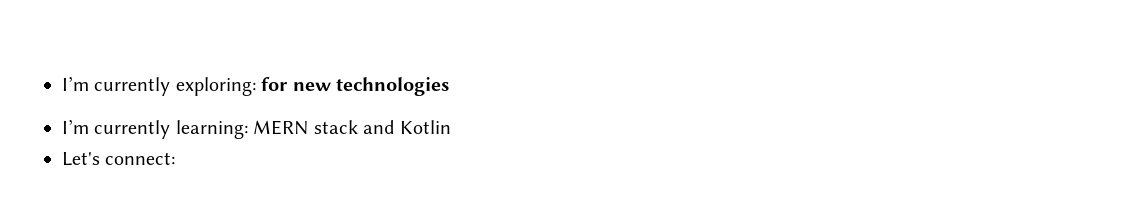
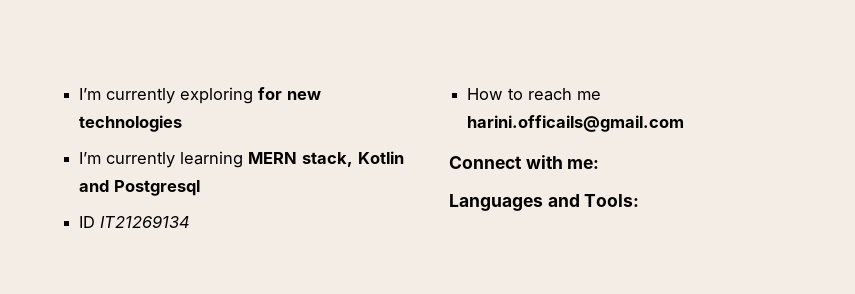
- I’m currently exploring: for new technologies
+ I’m currently exploring for new technologies
- I’m currently learning: MERN stack and Kotlin
- Let's connect:
+ I’m currently learning MERN stack, Kotlin and Postgresql
+ ID IT21269134
+ How to reach me harini.officails@gmail.com
+ Connect with me:
+ Languages and Tools:

